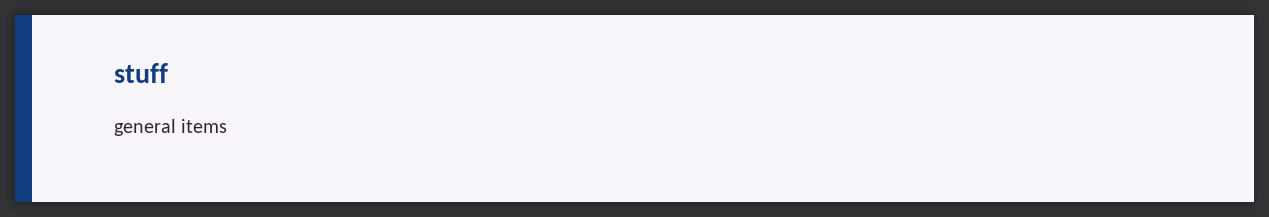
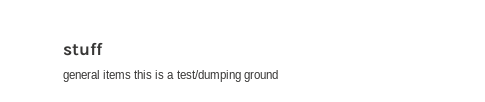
- general items
+ general items this is a test/dumping ground

